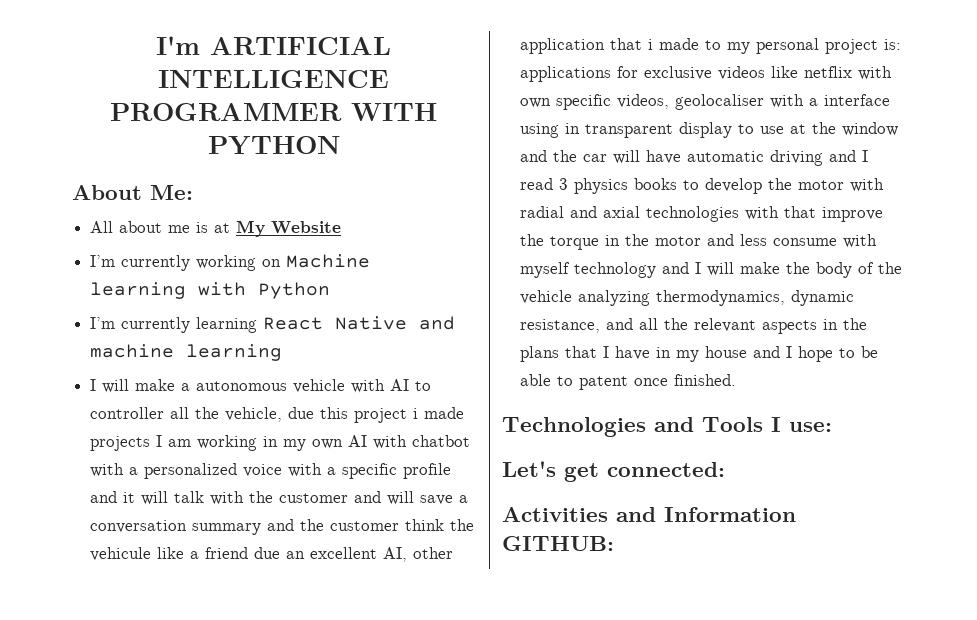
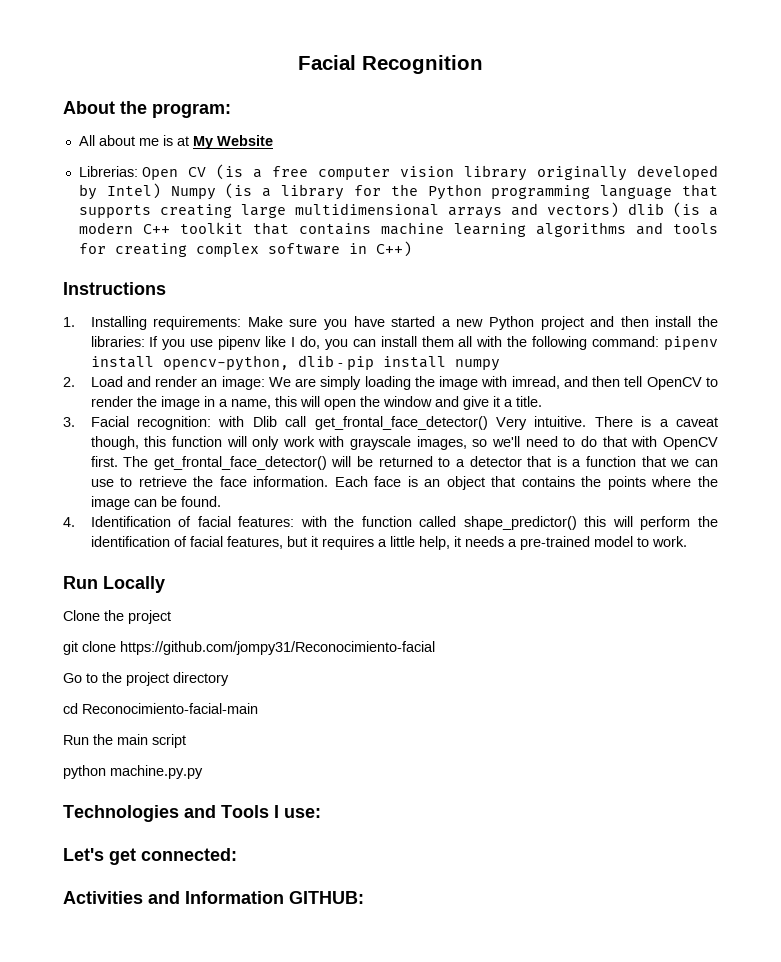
- I'm ARTIFICIAL INTELLIGENCE PROGRAMMER WITH PYTHON
+ Facial Recognition
- About Me:
+ About the program:
- I’m currently working on Machine learning with Python
- I’m currently learning React Native and machine learning
- I will make a autonomous vehicle with AI to controller all the vehicle, due this project i made projects I am working in my own AI with chatbot with a personalized voice with a specific profile and it will talk with the customer and will save a conversation summary and the customer think the vehicule like a friend due an excellent AI, other application that i made to my personal project is: applications for exclusive videos like netflix with own specific videos, geolocaliser with a interface using in transparent display to use at the window and the car will have automatic driving and I read 3 physics books to develop the motor with radial and axial technologies with that improve the torque in the motor and less consume with myself technology and I will make the body of the vehicle analyzing thermodynamics, dynamic resistance, and all the relevant aspects in the plans that I have in my house and I hope to be able to patent once finished.
+ Librerias: Open CV (is a free computer vision library originally developed by Intel) Numpy (is a library for the Python programming language that supports creating large multidimensional arrays and vectors) dlib (is a modern C++ toolkit that contains machine learning algorithms and tools for creating complex software in C++)
+ Instructions
+ 1. Installing requirements: Make sure you have started a new Python project and then install the libraries: If you use pipenv like I do, you can install them all with the following command: pipenv install opencv-python, dlib - pip install numpy
+ 2. Load and render an image: We are simply loading the image with imread, and then tell OpenCV to render the image in a name, this will open the window and give it a title.
+ 3. Facial recognition: with Dlib call get_frontal_face_detector() Very intuitive. There is a caveat though, this function will only work with grayscale images, so we'll need to do that with OpenCV first. The get_frontal_face_detector() will be returned to a detector that is a function that we can use to retrieve the face information. Each face is an object that contains the points where the image can be found.
+ 4. Identification of facial features: with the function called shape_predictor() this will perform the identification of facial features, but it requires a little help, it needs a pre-trained model to work.
+ Run Locally
+ Clone the project
+ git clone https://github.com/jompy31/Reconocimiento-facial
+ Go to the project directory
+ cd Reconocimiento-facial-main
+ Run the main script
+ python machine.py.py

